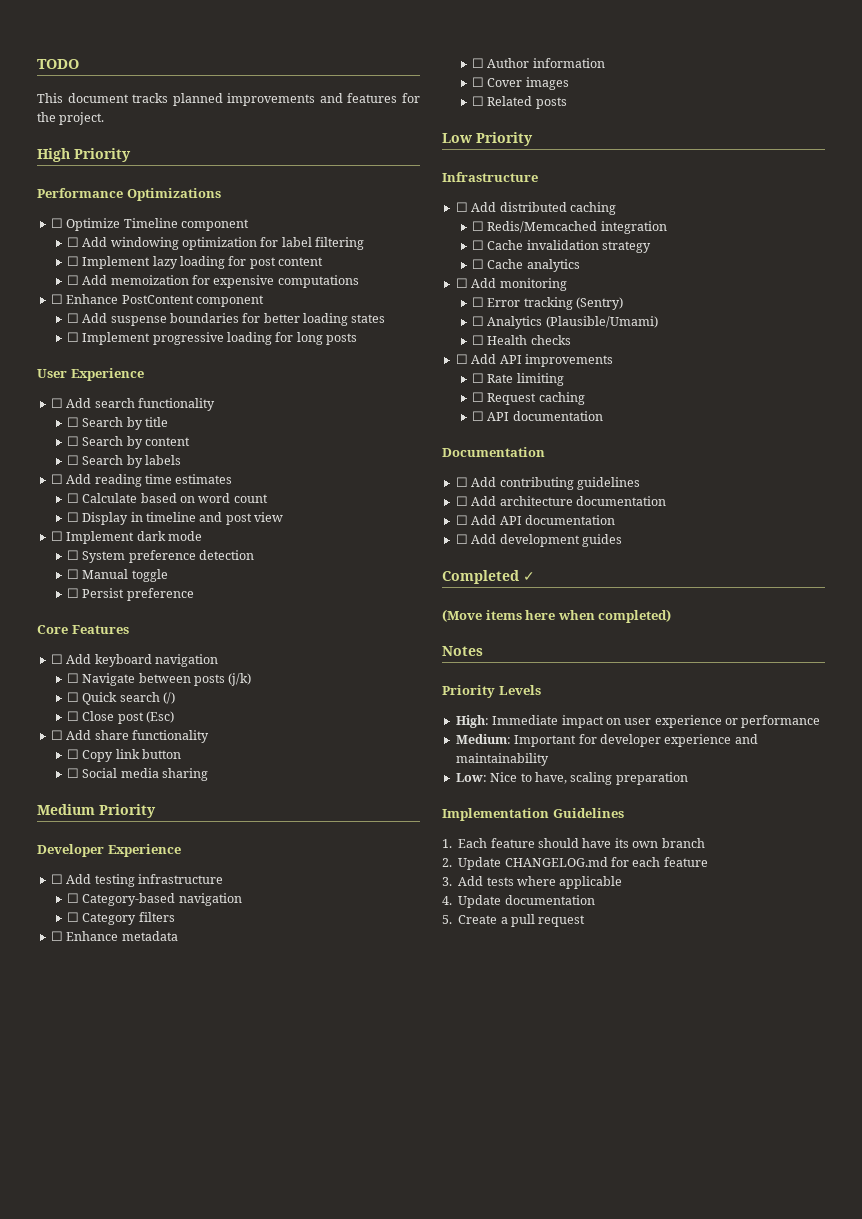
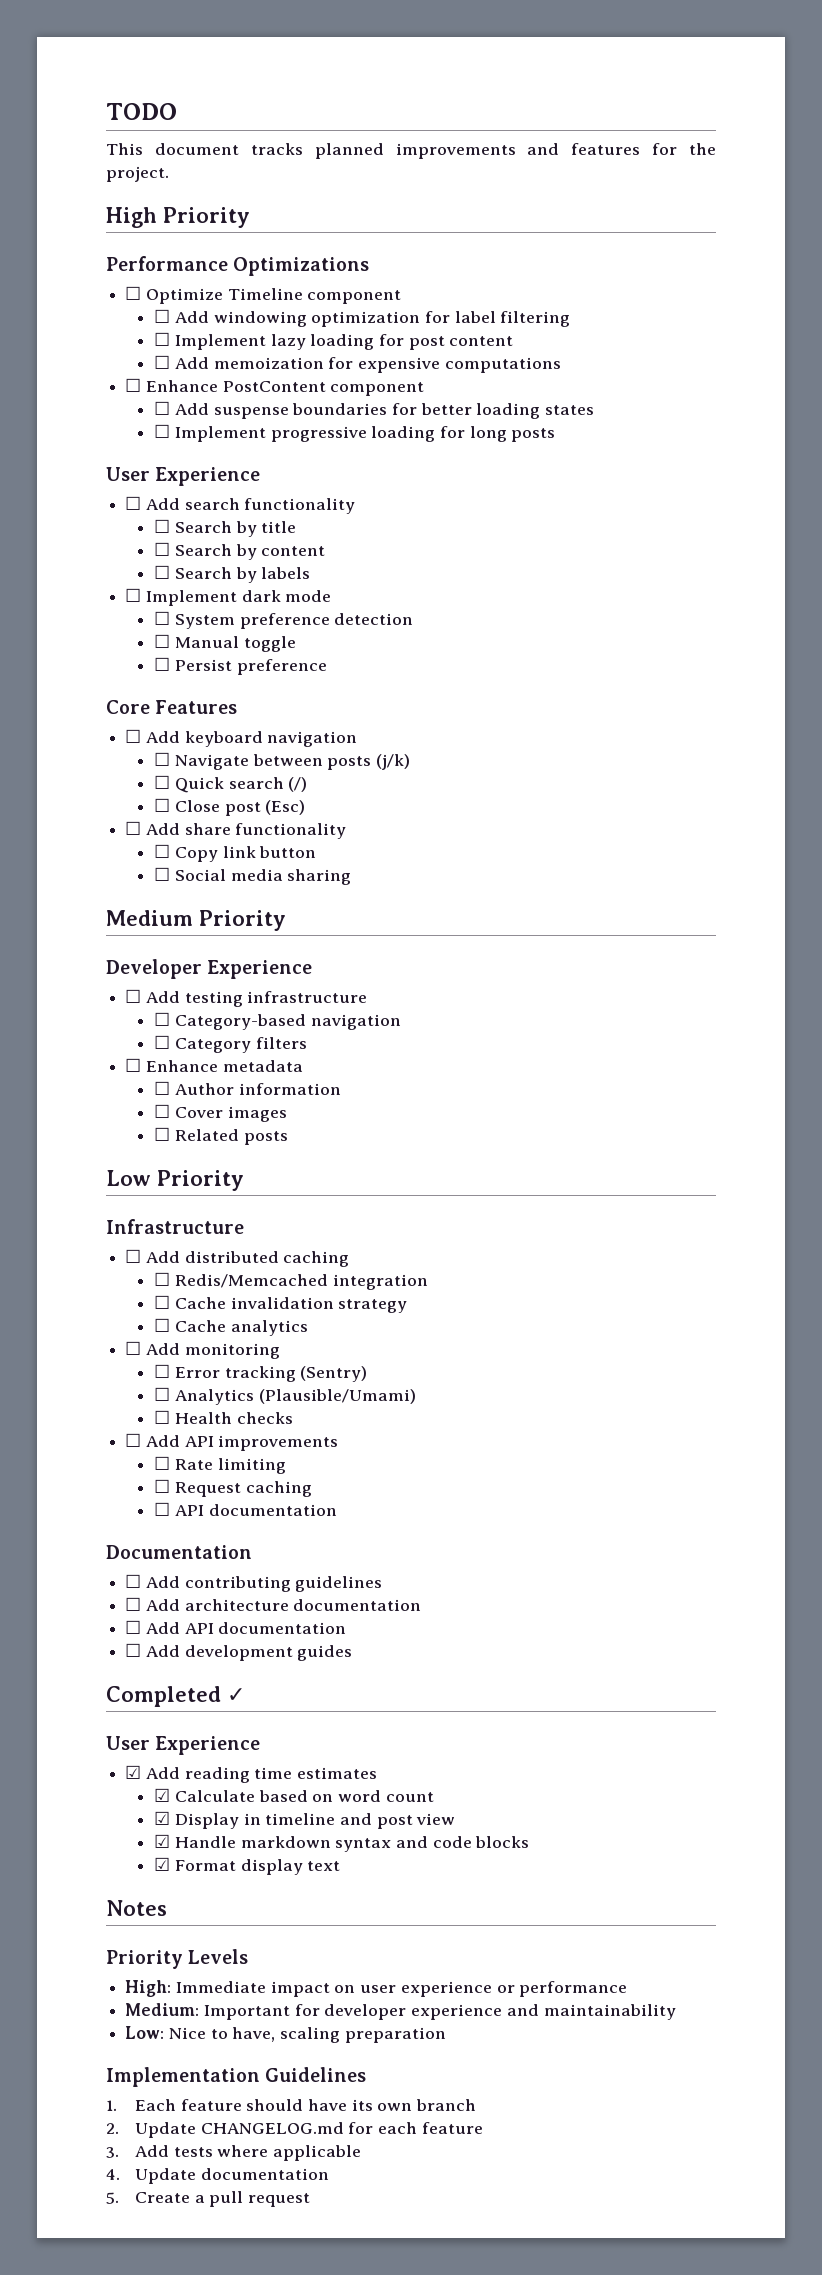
- ☐ Add reading time estimates
- ☐ Calculate based on word count
- ☐ Display in timeline and post view
  Completed ✓
- (Move items here when completed)
+ User Experience
+ ☑ Add reading time estimates
+ ☑ Calculate based on word count
+ ☑ Display in timeline and post view
+ ☑ Handle markdown syntax and code blocks
+ ☑ Format display text

